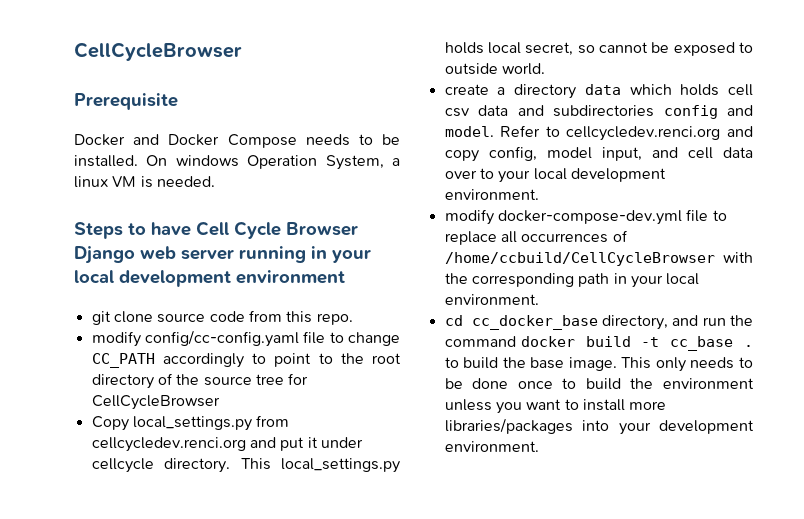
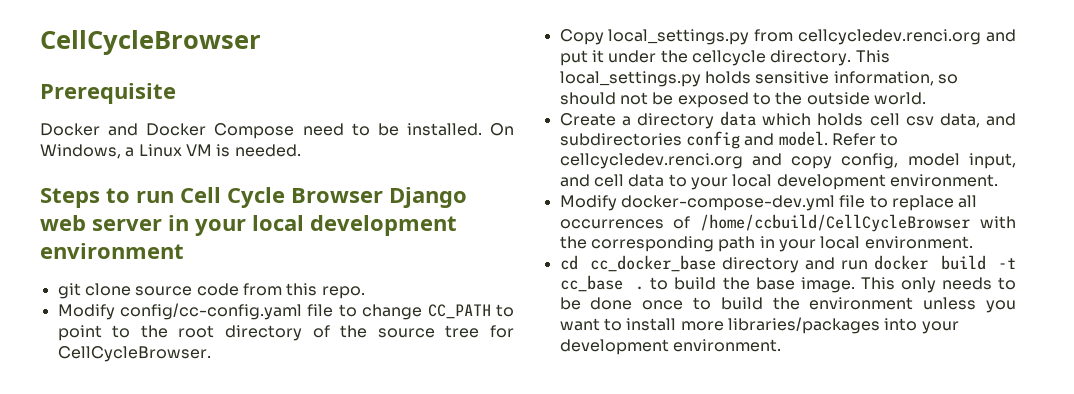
- Docker and Docker Compose needs to be installed.
+ Docker and Docker Compose need to be installed.
- On windows Operation System, a linux VM is needed.
+ On Windows, a Linux VM is needed.
- Steps to have Cell Cycle Browser Django web server running in your local development environment
+ Steps to run Cell Cycle Browser Django web server in your local development environment
- modify config/cc-config.yaml file to change CC_PATH accordingly to point to the root directory of the source tree for CellCycleBrowser
+ Modify config/cc-config.yaml file to change CC_PATH to point to the root directory of the source tree for CellCycleBrowser.
- Copy local_settings.py from cellcycledev.renci.org and put it under cellcycle directory.
+ Copy local_settings.py from cellcycledev.renci.org and put it under the cellcycle directory.
- This local_settings.py holds local secret, so cannot be exposed to outside world.
+ This local_settings.py holds sensitive information, so should not be exposed to the outside world.
- create a directory data which holds cell csv data and subdirectories config and model.
+ Create a directory data which holds cell csv data, and subdirectories config and model.
- Refer to cellcycledev.renci.org and copy config, model input, and cell data over to your local development environment.
+ Refer to cellcycledev.renci.org and copy config, model input, and cell data to your local development environment.
- modify docker-compose-dev.yml file to replace all occurrences of /home/ccbuild/CellCycleBrowser with the corresponding path in your local environment.
+ Modify docker-compose-dev.yml file to replace all occurrences of /home/ccbuild/CellCycleBrowser with the corresponding path in your local environment.
- cd cc_docker_base directory, and run the command docker build -t cc_base . to build the base image.
+ cd cc_docker_base directory and run docker build -t cc_base . to build the base image.

